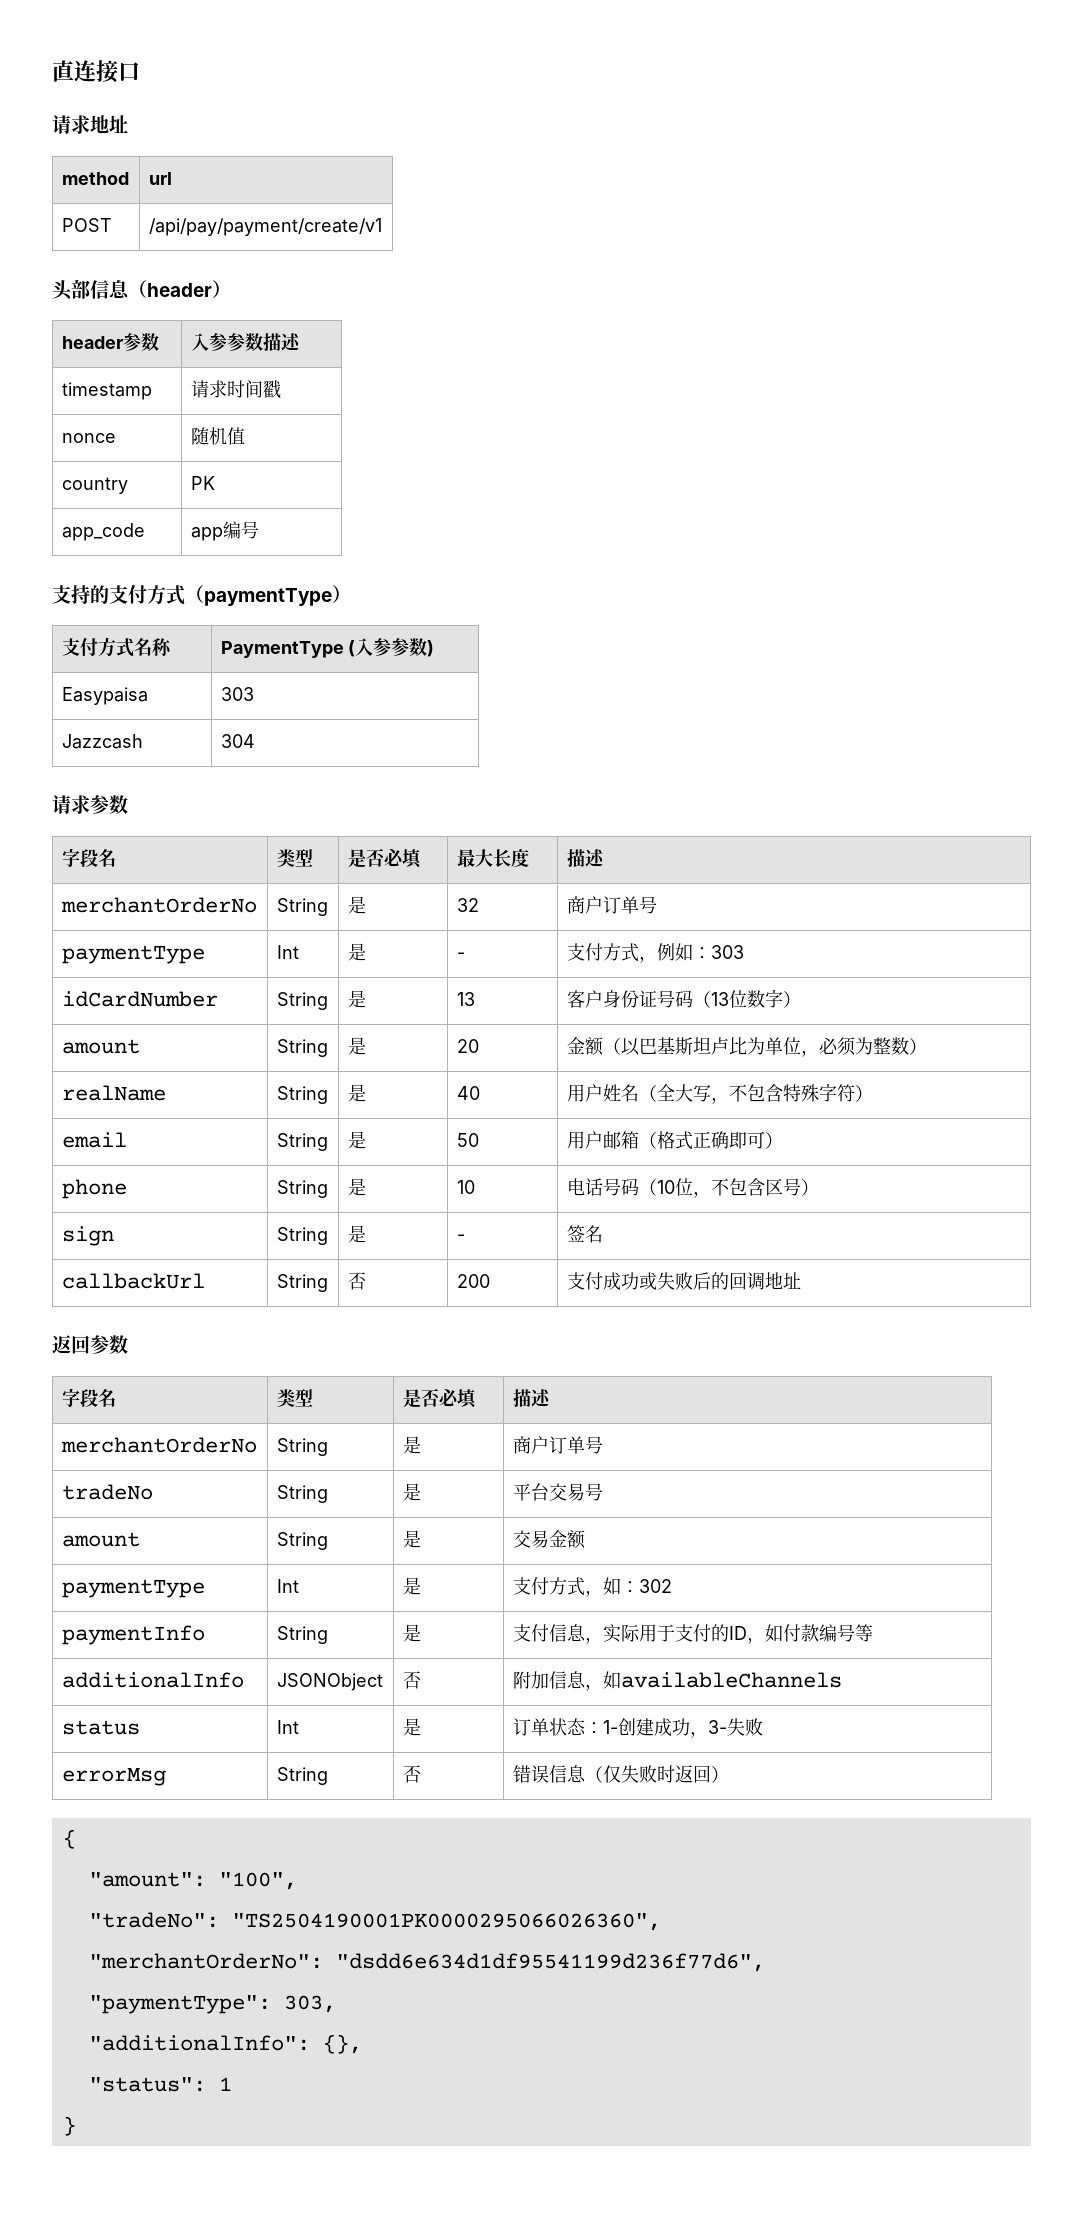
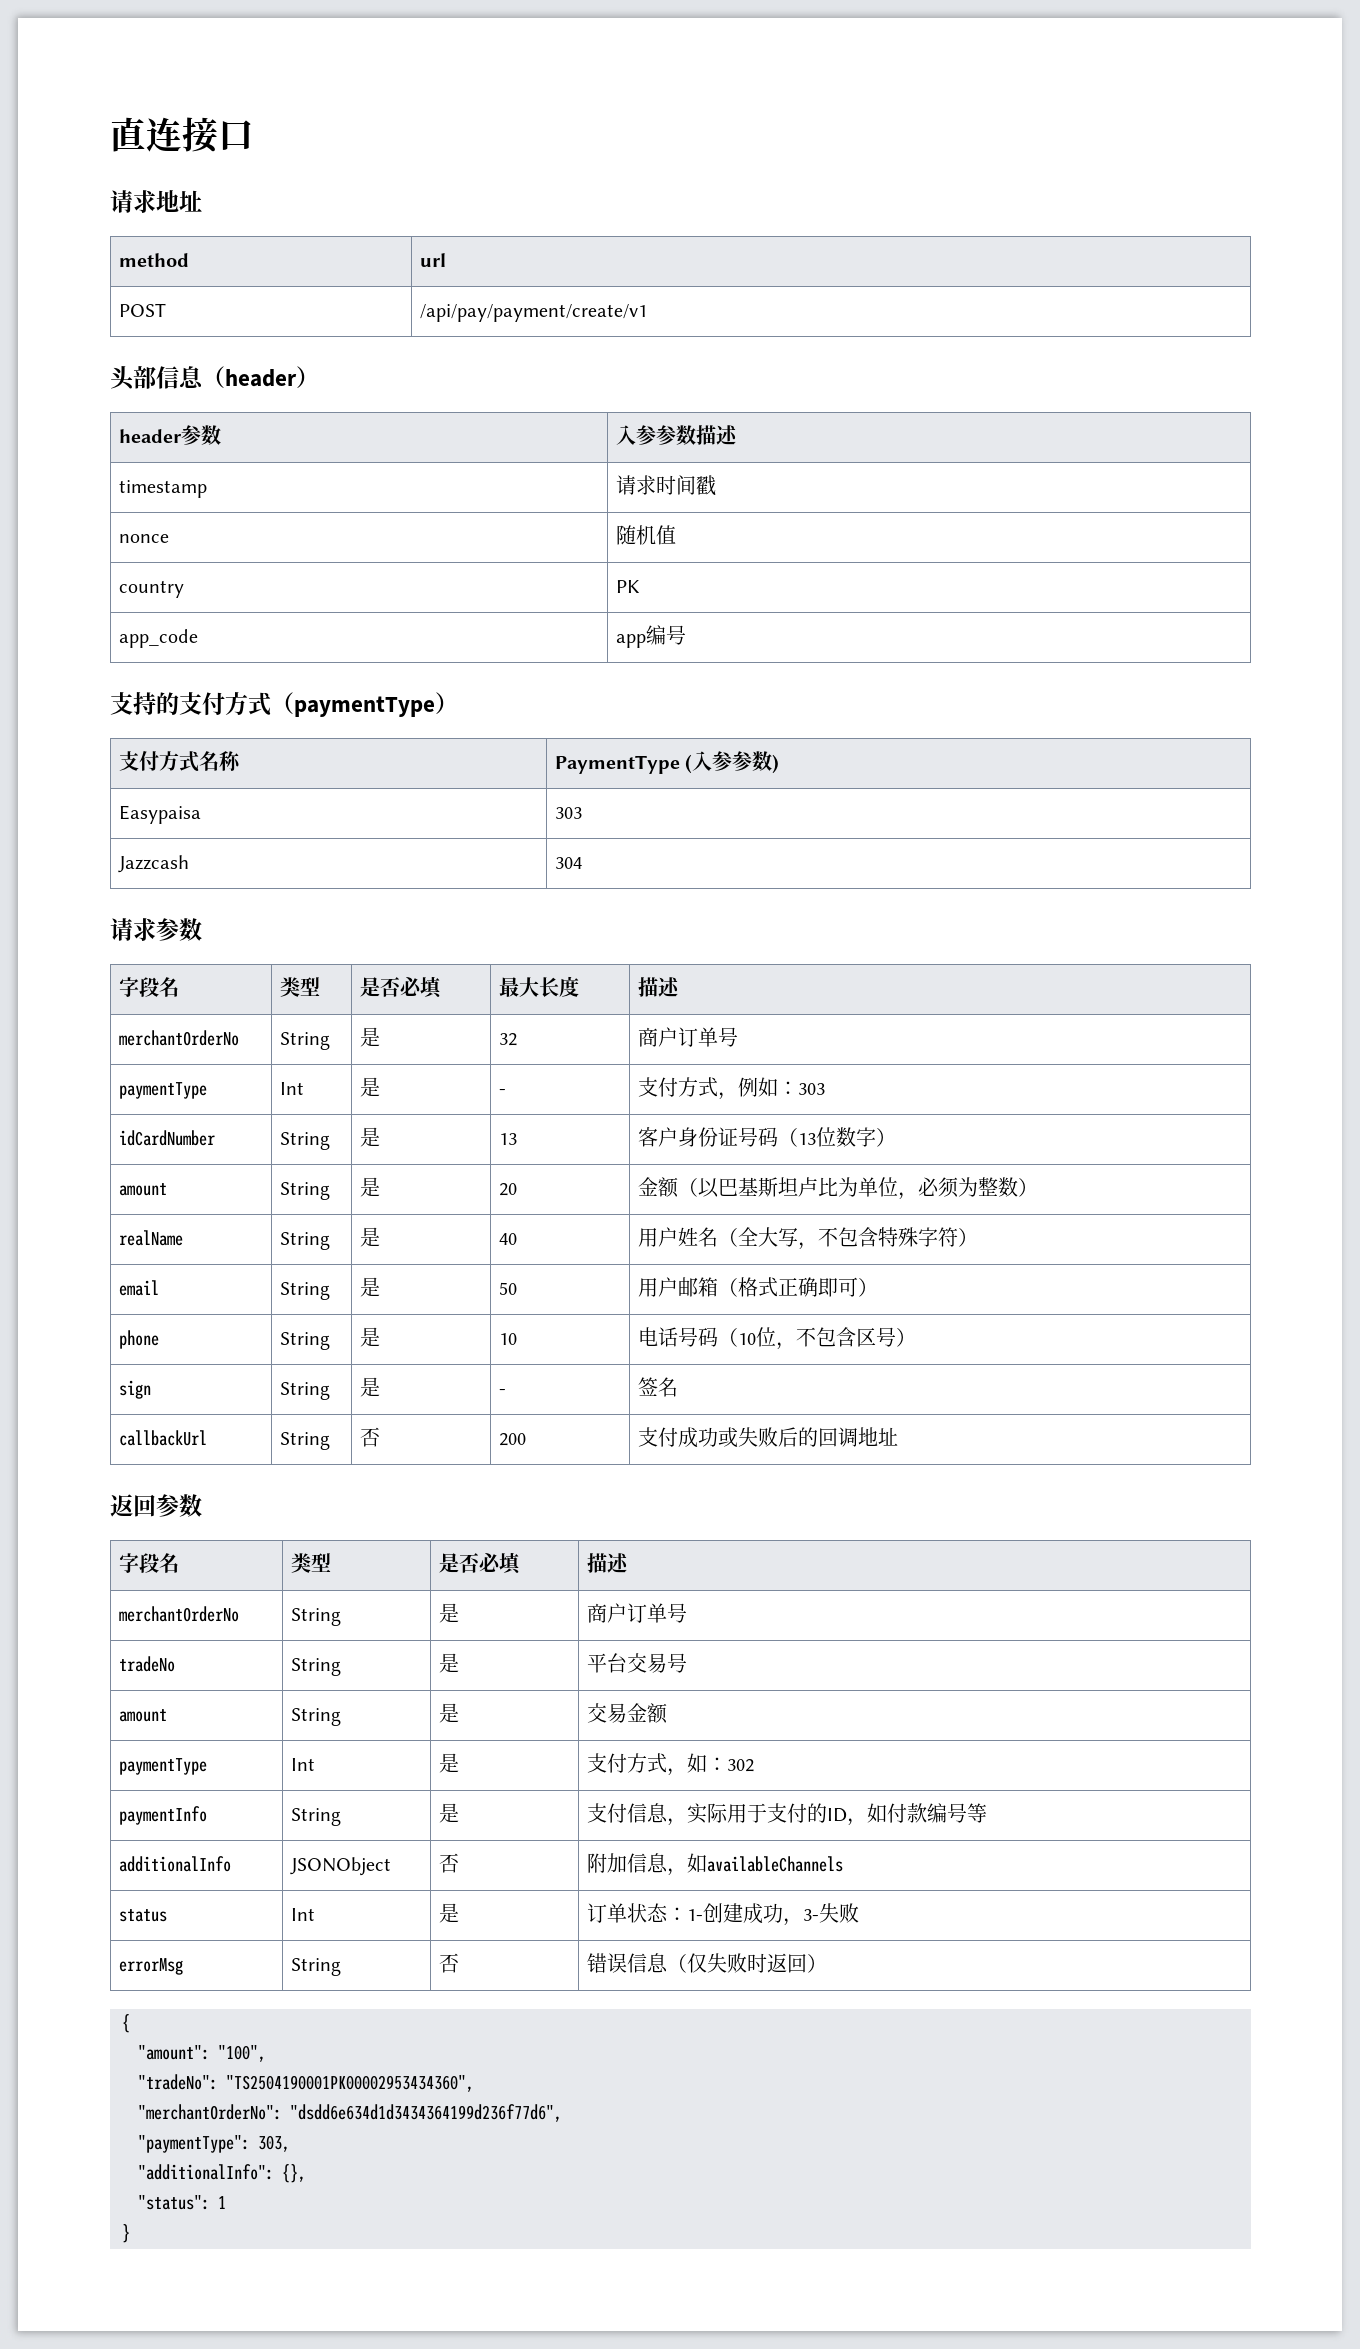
- "tradeNo": "TS2504190001PK0000295066026360",
+ "tradeNo": "TS2504190001PK00002953434360",
- "merchantOrderNo": "dsdd6e634d1df95541199d236f77d6",
+ "merchantOrderNo": "dsdd6e634d1d3434364199d236f77d6",

